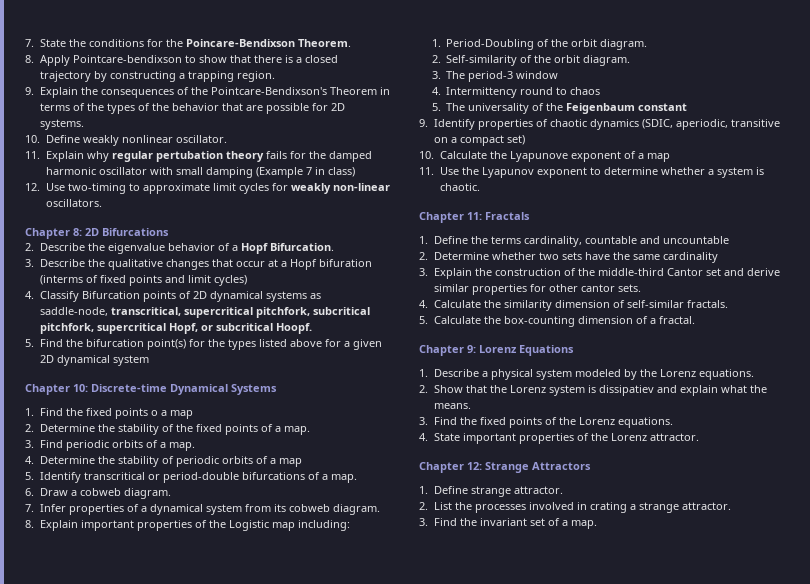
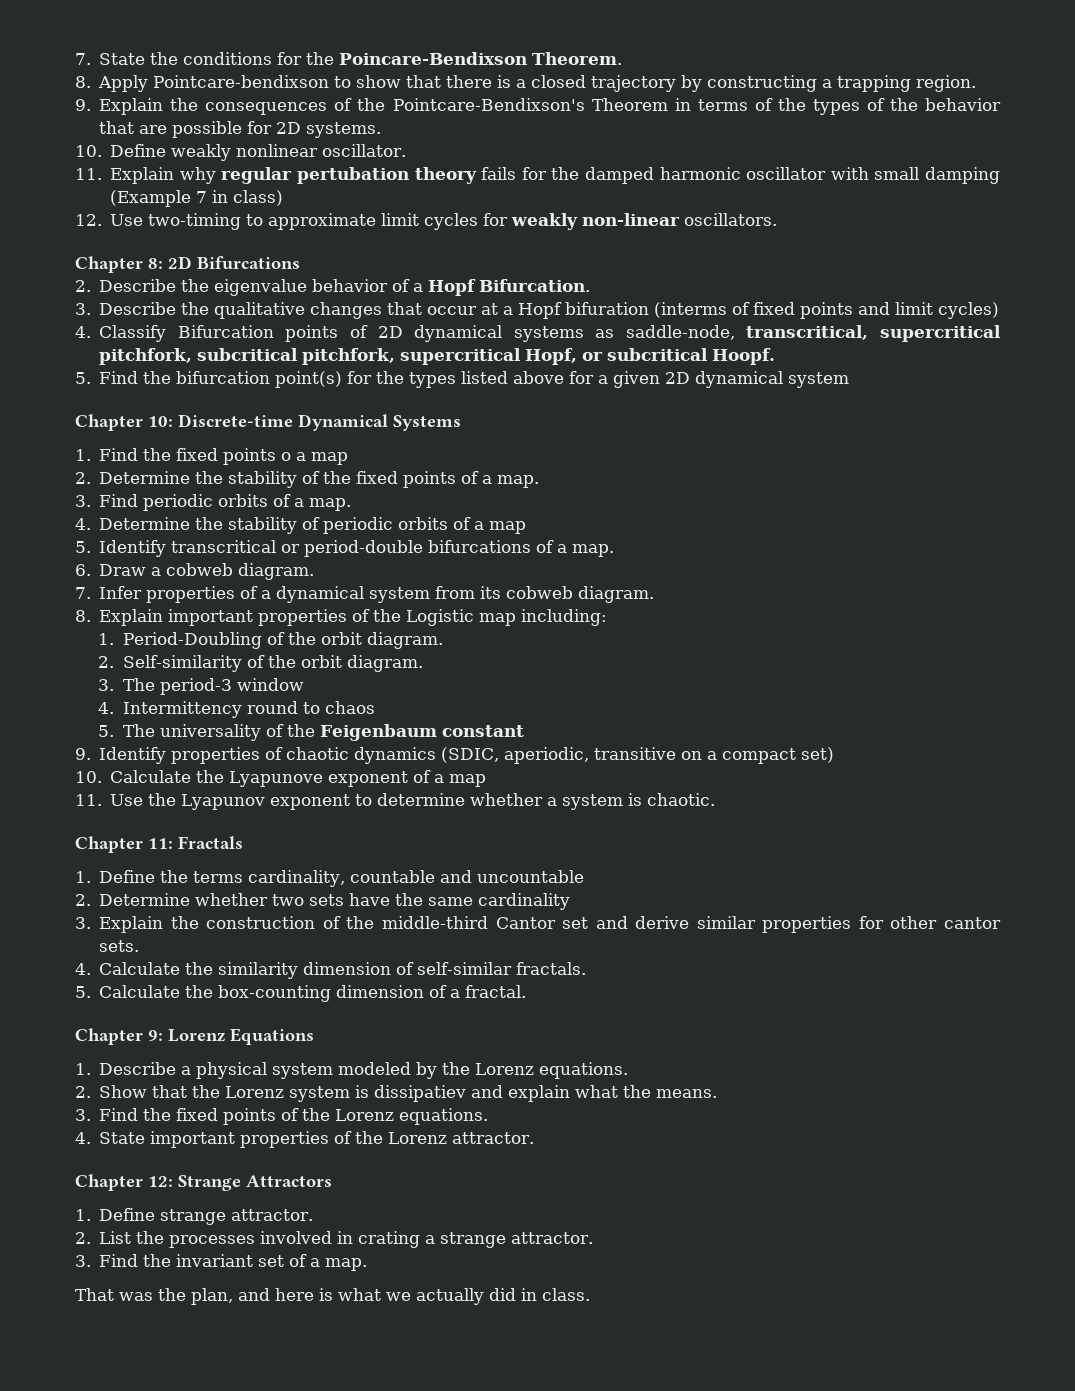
+ That was the plan, and here is what we actually did in class.

